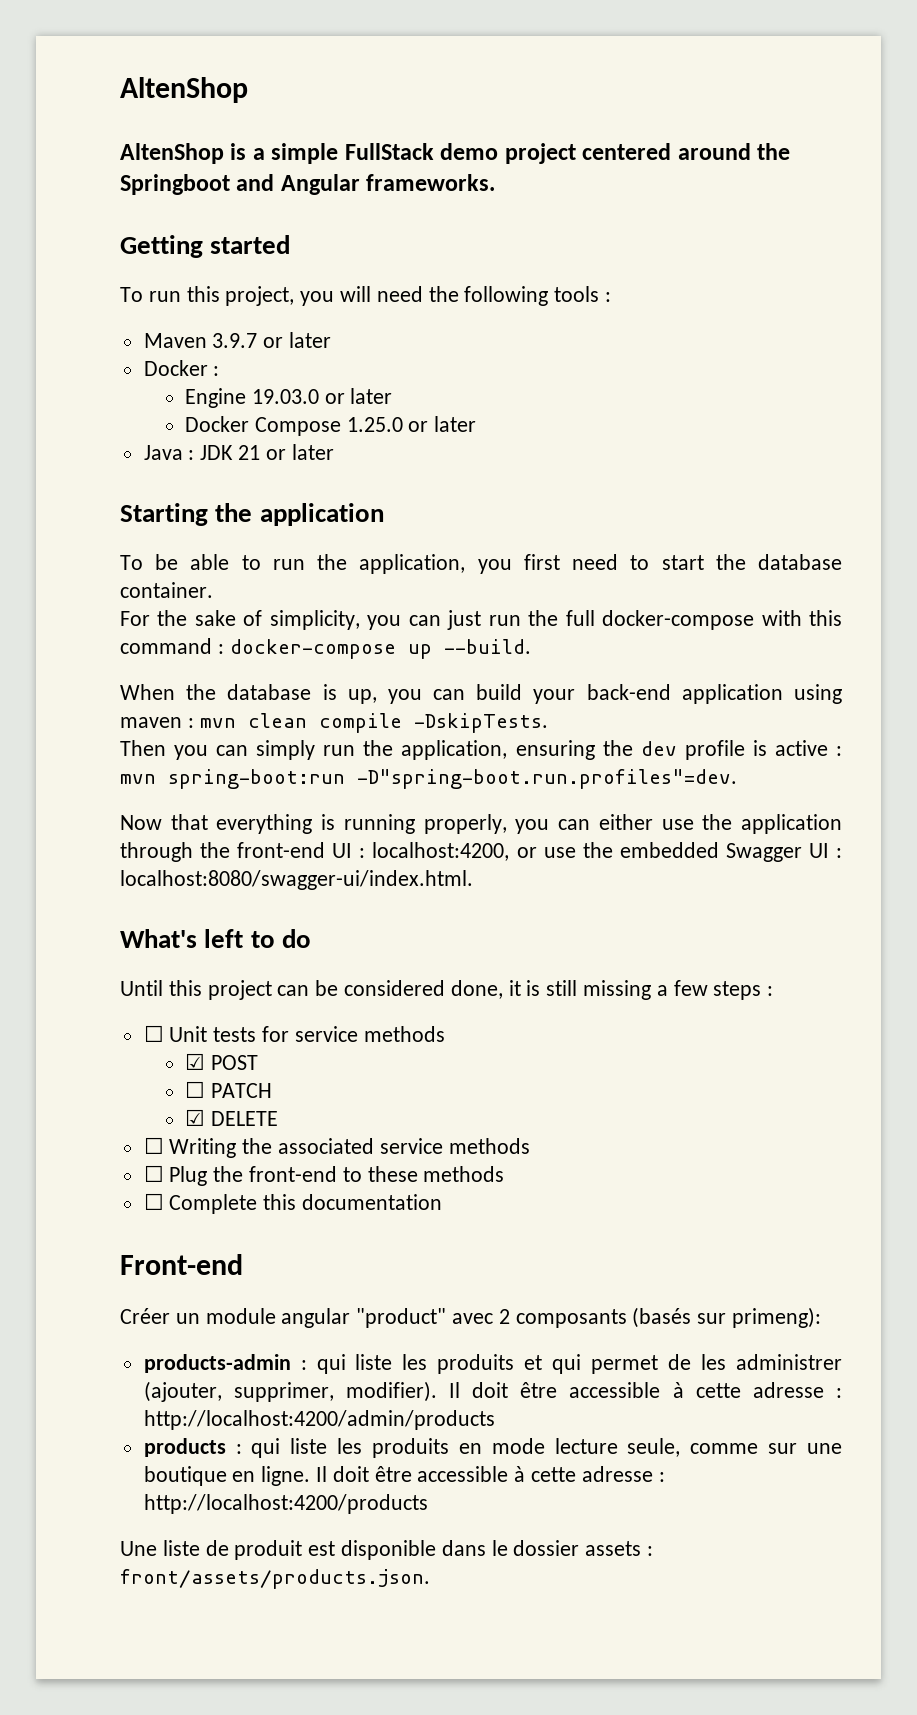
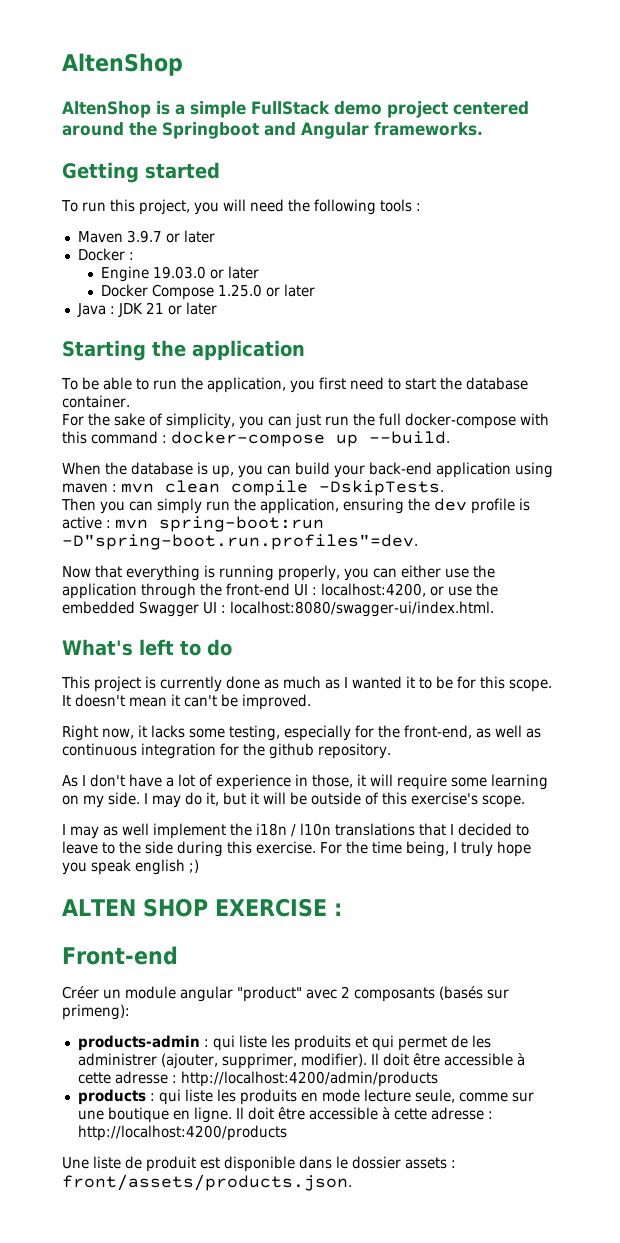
- Until this project can be considered done, it is still missing a few steps :
- ☐ Unit tests for service methods
- ☑ POST
- ☐ PATCH
- ☑ DELETE
- ☐ Writing the associated service methods
- ☐ Plug the front-end to these methods
- ☐ Complete this documentation
+ This project is currently done as much as I wanted it to be for this scope. It doesn't mean it can't be improved.
+ Right now, it lacks some testing, especially for the front-end, as well as continuous integration for the github repository.
+ As I don't have a lot of experience in those, it will require some learning on my side. I may do it, but it will be outside of this exercise's scope.
+ I may as well implement the i18n / l10n translations that I decided to leave to the side during this exercise. For the time being, I truly hope you speak english ;)
+ ALTEN SHOP EXERCISE :

